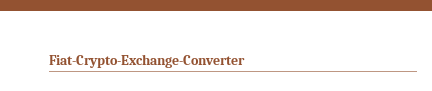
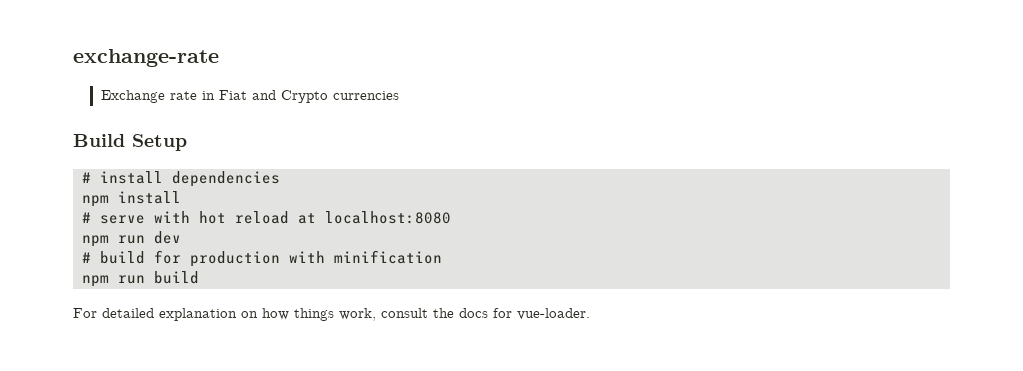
- Fiat-Crypto-Exchange-Converter
+ exchange-rate
+ Exchange rate in Fiat and Crypto currencies
+ Build Setup
+ # install dependencies
+ npm install
+ # serve with hot reload at localhost:8080
+ npm run dev
+ # build for production with minification
+ npm run build
+ For detailed explanation on how things work, consult the docs for vue-loader.

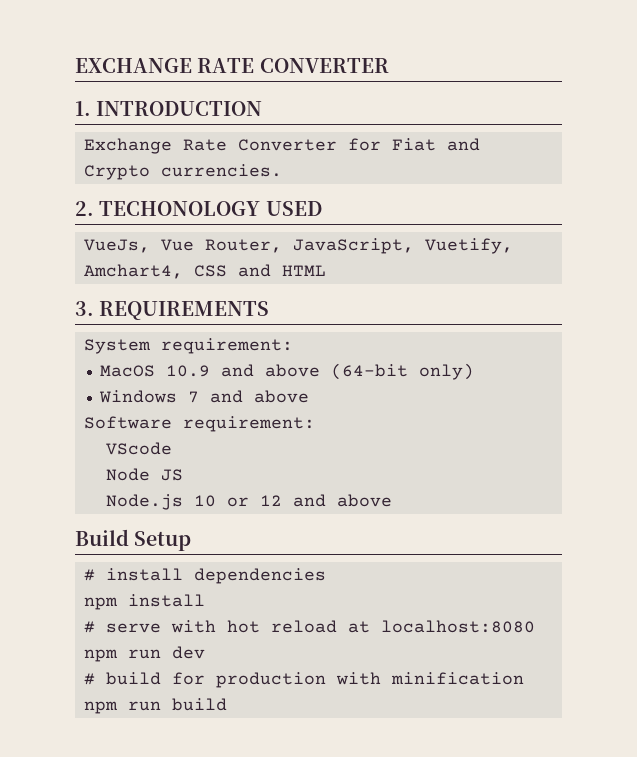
- exchange-rate
- Exchange rate in Fiat and Crypto currencies
+ EXCHANGE RATE CONVERTER
+ 1. INTRODUCTION
+ Exchange Rate Converter for Fiat and Crypto currencies.
+ 2. TECHONOLOGY USED
+ VueJs, Vue Router, JavaScript, Vuetify, Amchart4, CSS and HTML
+ 3. REQUIREMENTS
+ System requirement:
+ MacOS 10.9 and above (64-bit only)
+ Windows 7 and above
+ Software requirement:
+ VScode
+ Node JS
+ Node.js 10 or 12 and above
- For detailed explanation on how things work, consult the docs for vue-loader.

